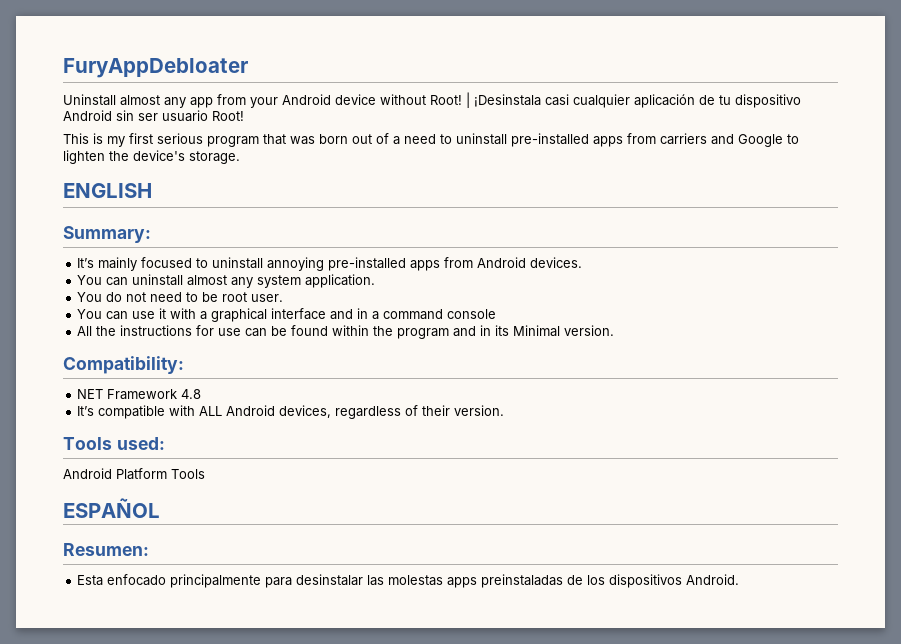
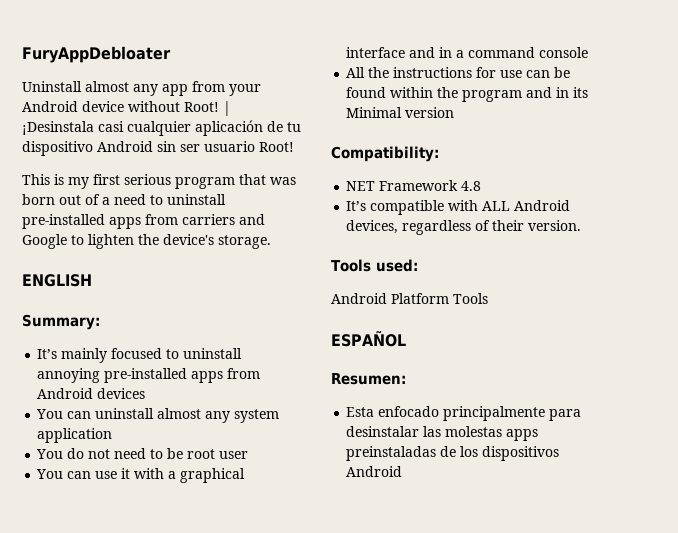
- It’s mainly focused to uninstall annoying pre-installed apps from Android devices.
+ It’s mainly focused to uninstall annoying pre-installed apps from Android devices
- You can uninstall almost any system application.
+ You can uninstall almost any system application
- You do not need to be root user.
+ You do not need to be root user
- All the instructions for use can be found within the program and in its Minimal version.
+ All the instructions for use can be found within the program and in its Minimal version
- Esta enfocado principalmente para desinstalar las molestas apps preinstaladas de los dispositivos Android.
+ Esta enfocado principalmente para desinstalar las molestas apps preinstaladas de los dispositivos Android

